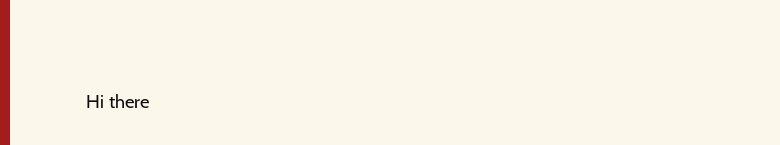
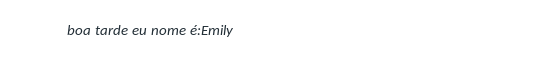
- Hi there
+ boa tarde eu nome é:Emily

